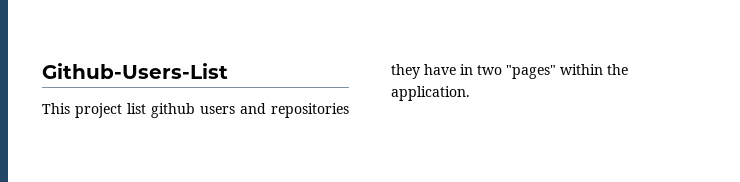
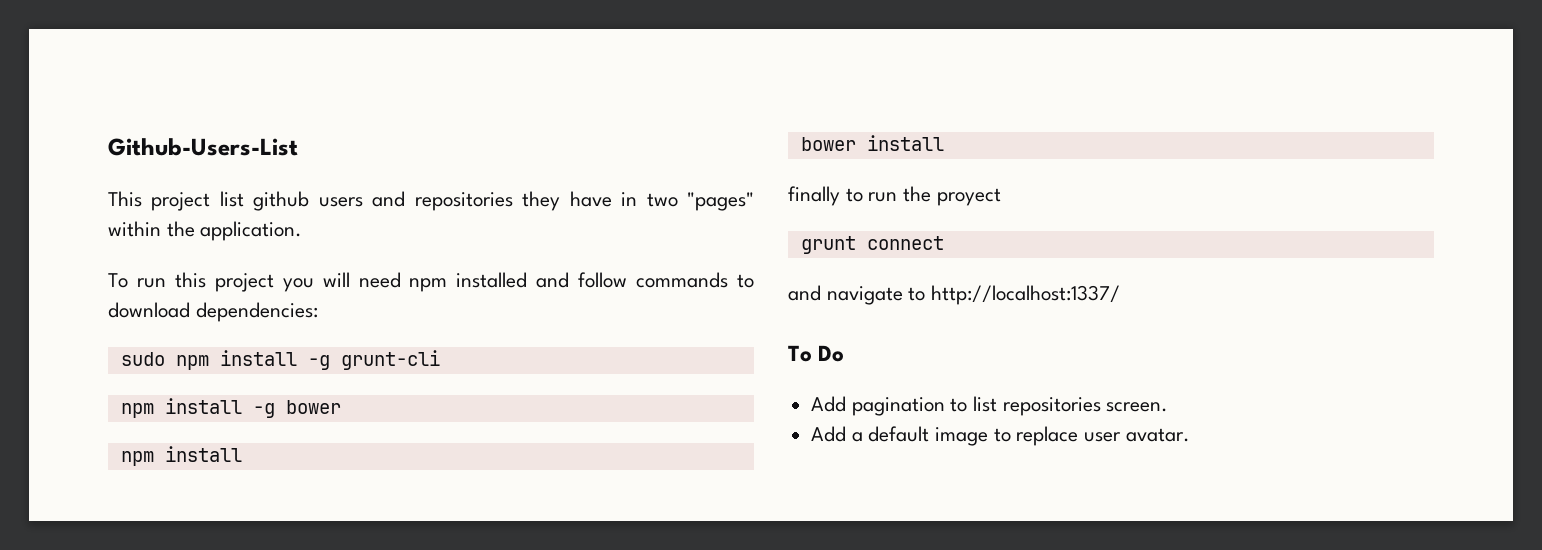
+ To run this project you will need npm installed and follow commands to download dependencies:
+ sudo npm install -g grunt-cli
+ npm install -g bower
+ npm install
+ bower install
+ finally to run the proyect
+ grunt connect
+ and navigate to http://localhost:1337/
+ To Do
+ Add pagination to list repositories screen.
+ Add a default image to replace user avatar.

